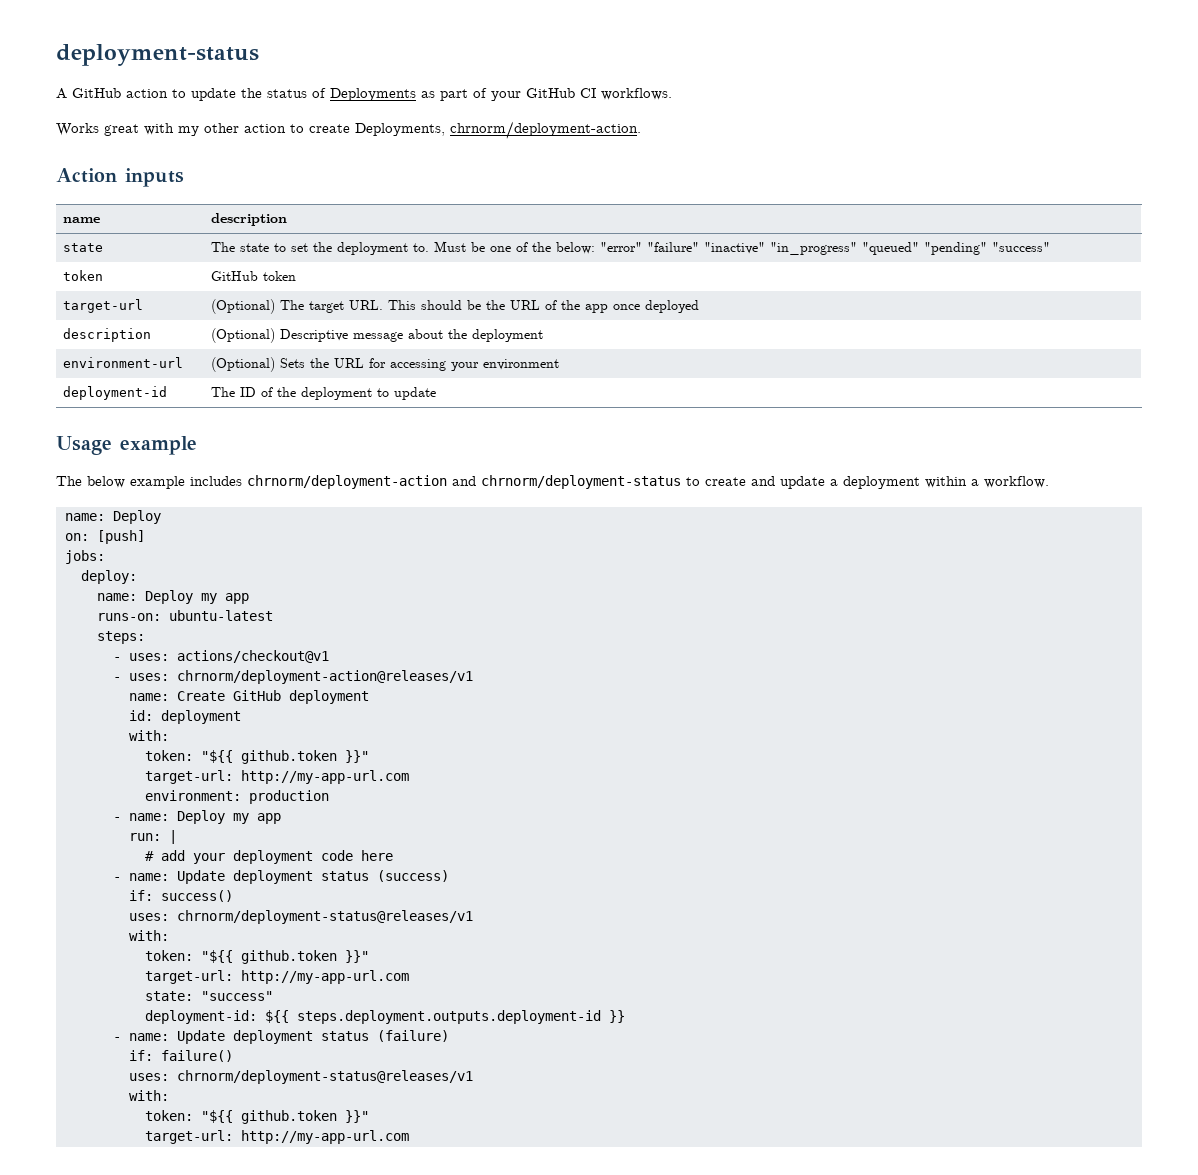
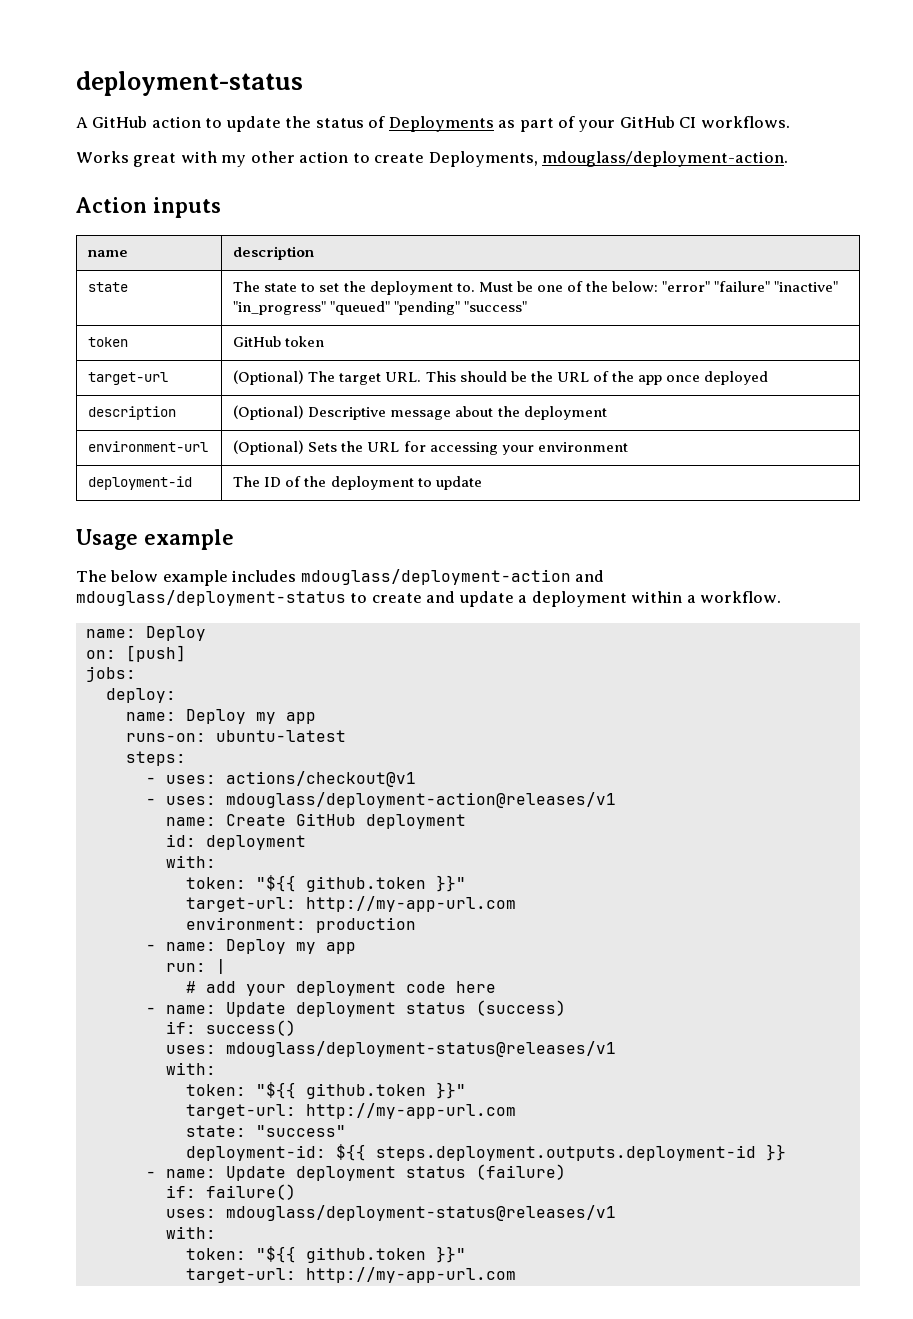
- Works great with my other action to create Deployments, chrnorm/deployment-action.
+ Works great with my other action to create Deployments, mdouglass/deployment-action.
- The below example includes chrnorm/deployment-action and chrnorm/deployment-status to create and update a deployment within a workflow.
+ The below example includes mdouglass/deployment-action and mdouglass/deployment-status to create and update a deployment within a workflow.
- - uses: chrnorm/deployment-action@releases/v1
+ - uses: mdouglass/deployment-action@releases/v1
  if: success()
- uses: chrnorm/deployment-status@releases/v1
+ uses: mdouglass/deployment-status@releases/v1
  if: failure()
- uses: chrnorm/deployment-status@releases/v1
+ uses: mdouglass/deployment-status@releases/v1

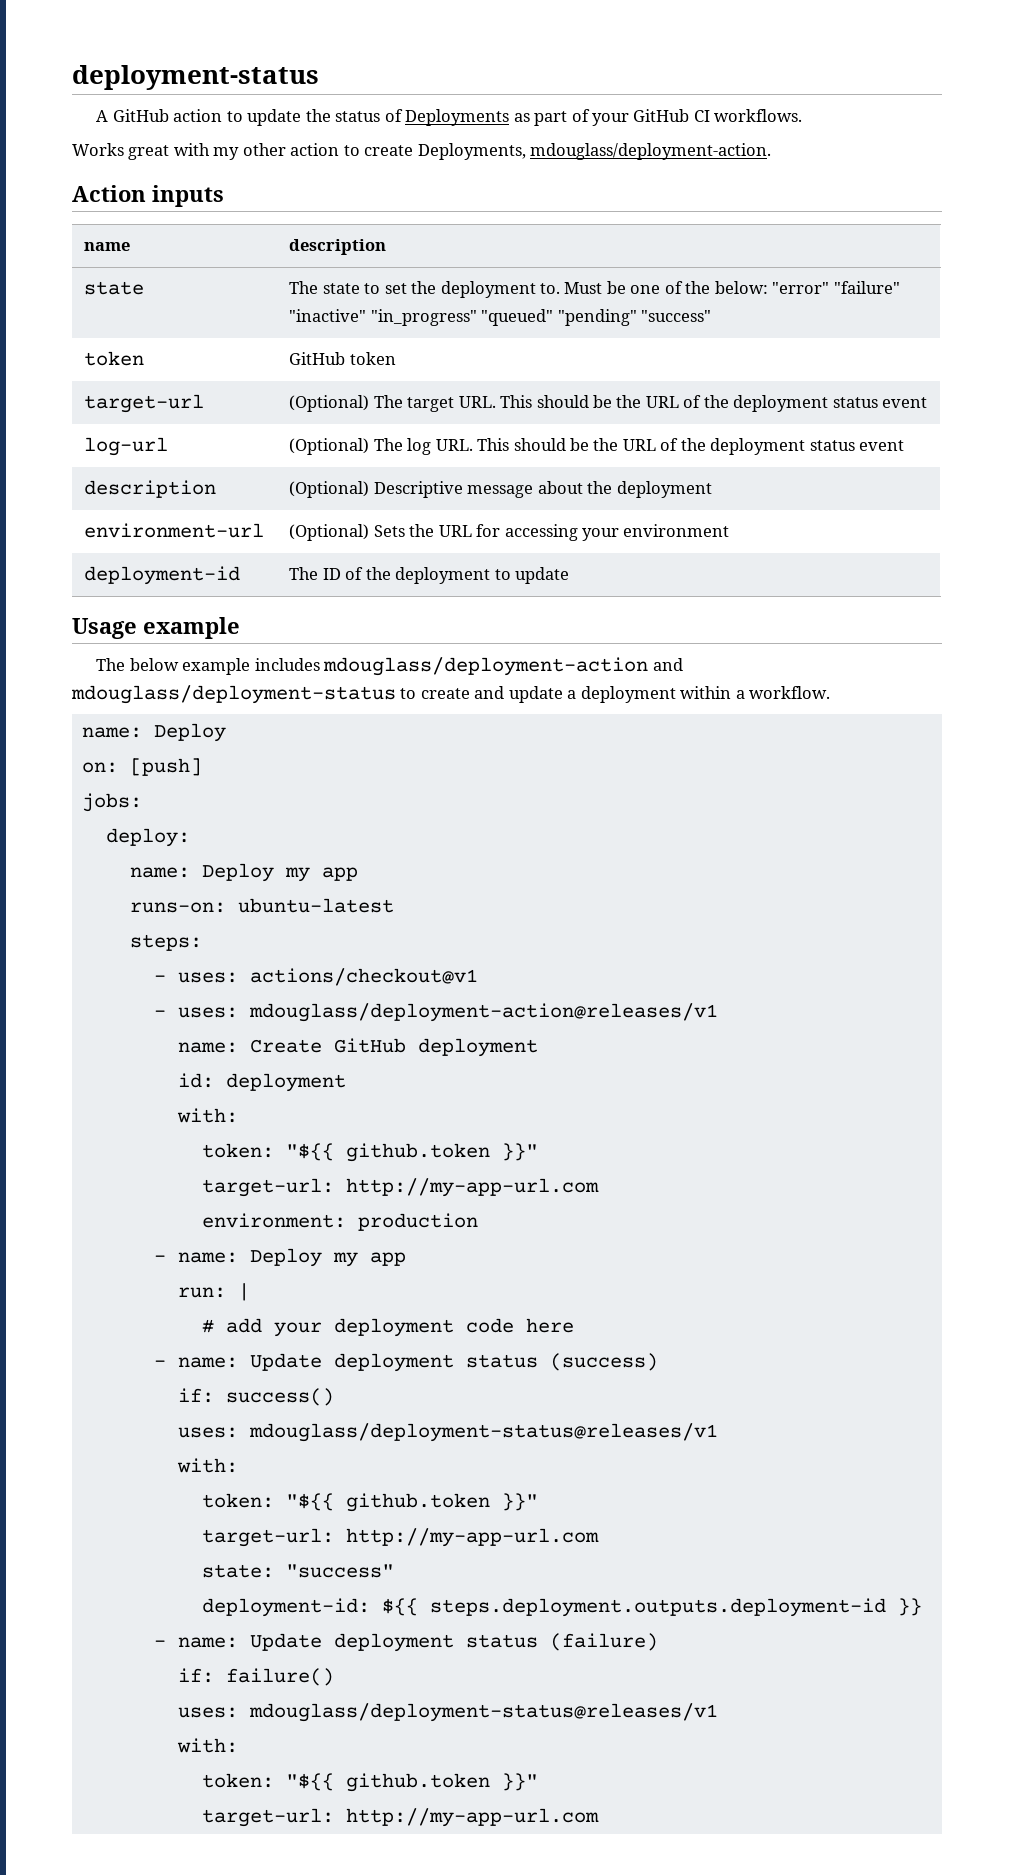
- target-url | (Optional) The target URL. This should be the URL of the app once deployed
+ target-url | (Optional) The target URL. This should be the URL of the deployment status event
+ log-url | (Optional) The log URL. This should be the URL of the deployment status event

